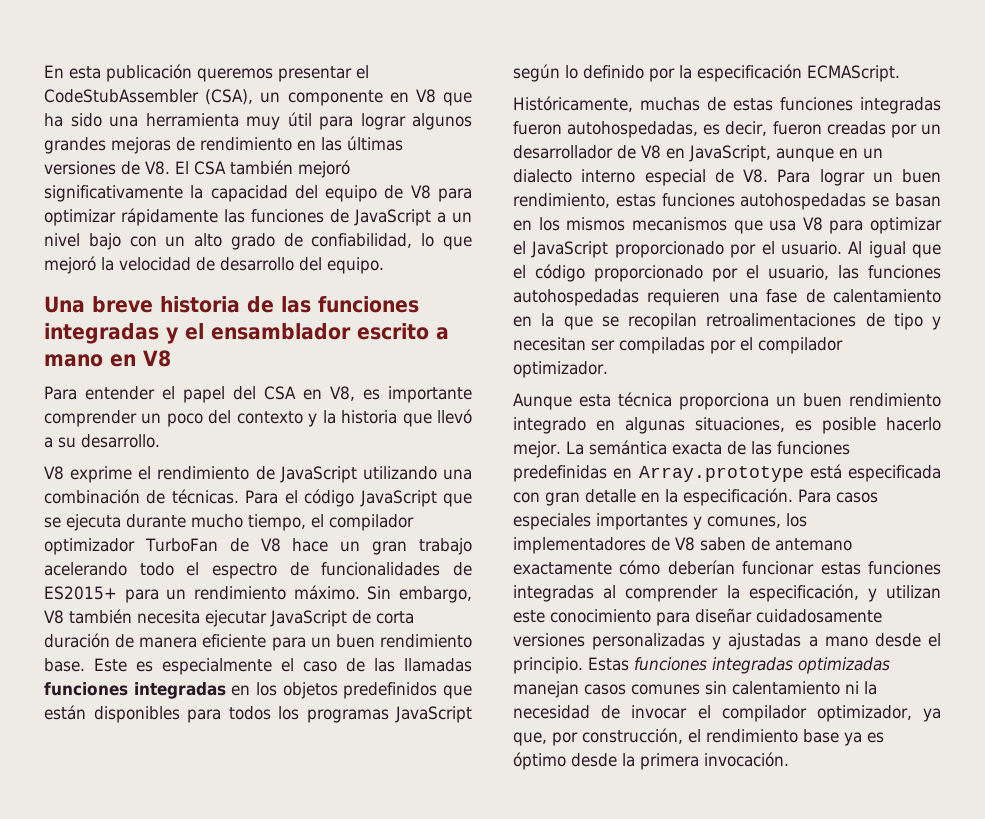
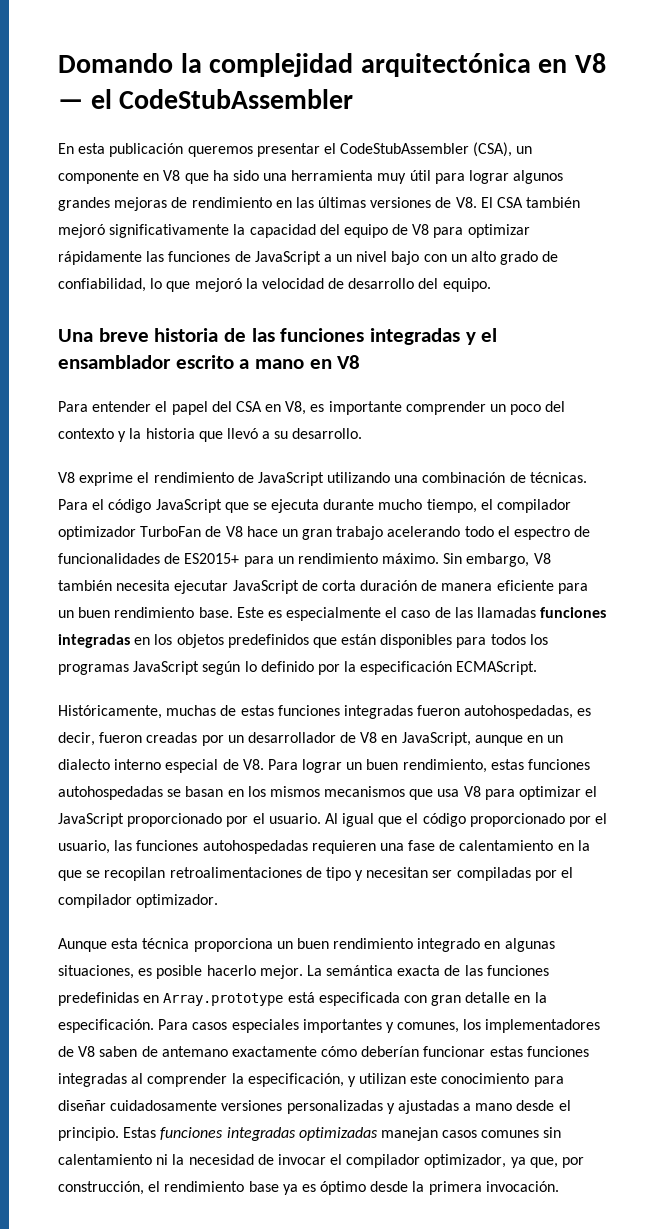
+ Domando la complejidad arquitectónica en V8 — el CodeStubAssembler

